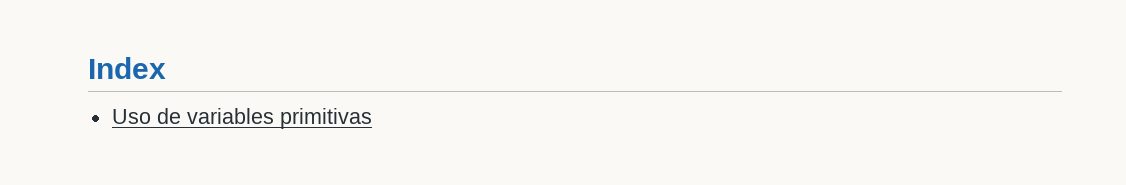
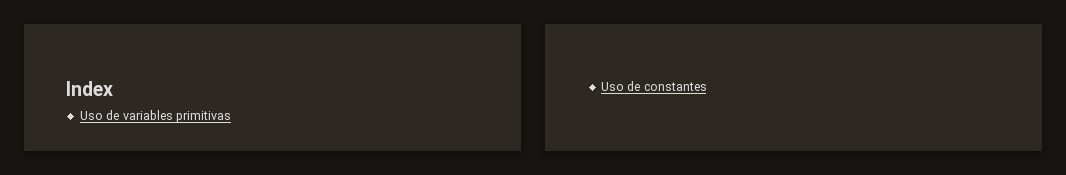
+ Uso de constantes

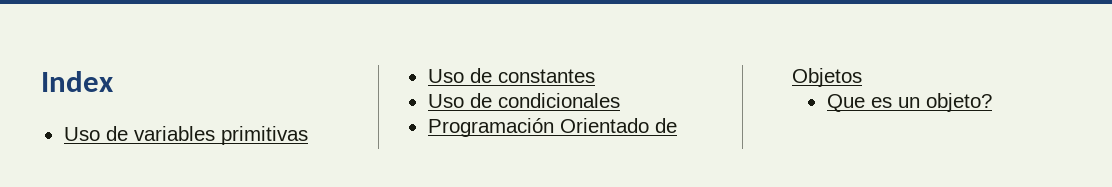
+ Uso de condicionales
+ Programación Orientado de Objetos
+ Que es un objeto?

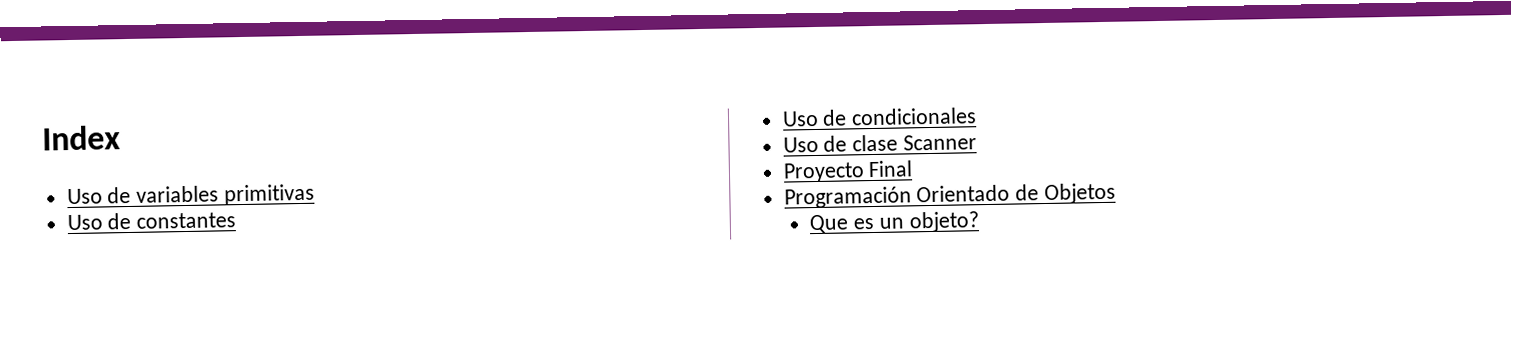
+ Uso de clase Scanner
+ Proyecto Final

